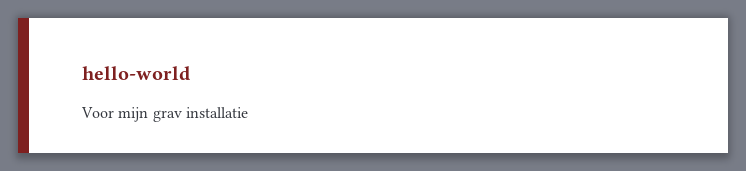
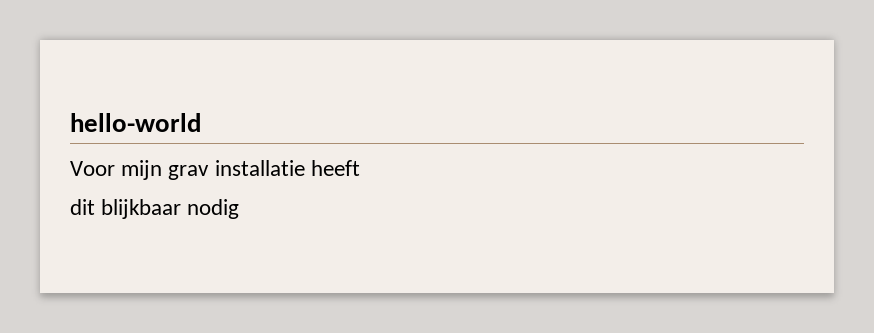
- Voor mijn grav installatie
+ Voor mijn grav installatie heeft
+ dit blijkbaar nodig

